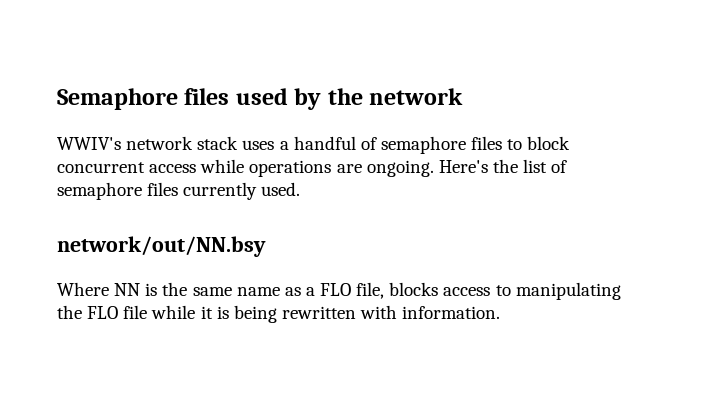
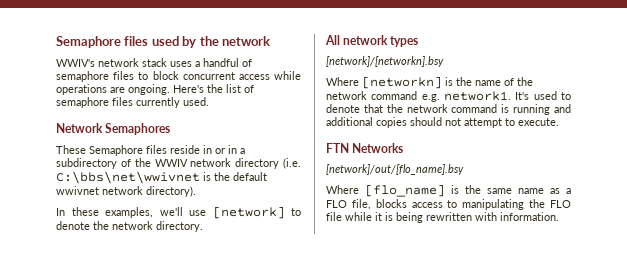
- network/out/NN.bsy
- Where NN is the same name as a FLO file, blocks access to manipulating the FLO file while it is being rewritten with information.
+ Network Semaphores
+ These Semaphore files reside in or in a subdirectory of the WWIV network directory (i.e. C:\bbs\net\wwivnet is the default wwivnet network directory).
+ In these examples, we'll use [network] to denote the network directory.
+ All network types
+ [network]/[networkn].bsy
+ Where [networkn] is the name of the network command e.g. network1. It's used to denote that the network command is running and additional copies should not attempt to execute.
+ FTN Networks
+ [network]/out/[flo_name].bsy
+ Where [flo_name] is the same name as a FLO file, blocks access to manipulating the FLO file while it is being rewritten with information.

